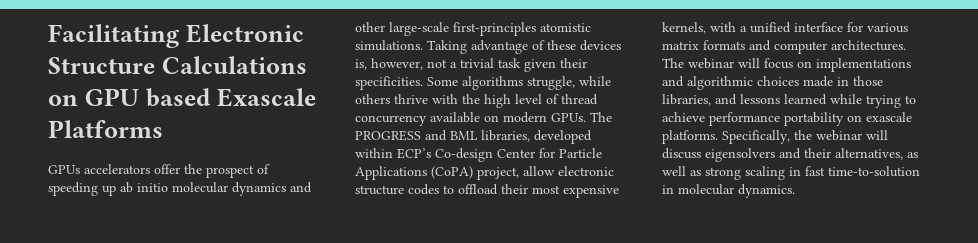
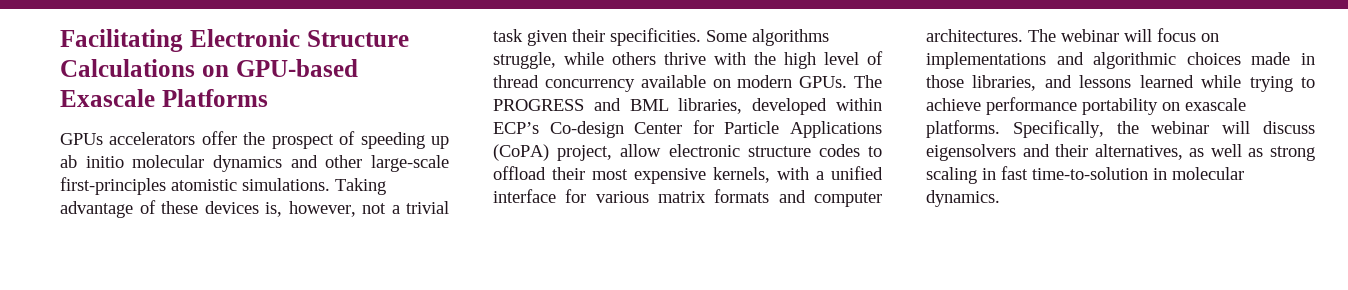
- Facilitating Electronic Structure Calculations on GPU based Exascale Platforms
+ Facilitating Electronic Structure Calculations on GPU-based Exascale Platforms

